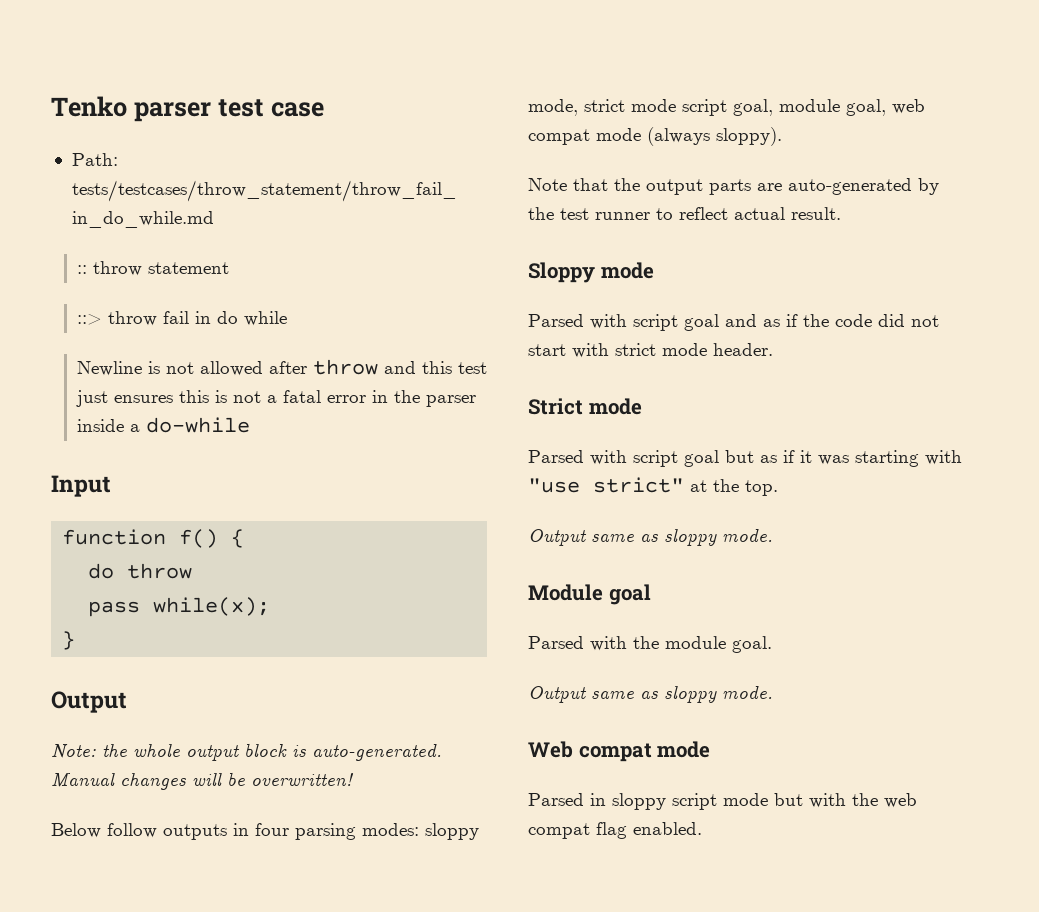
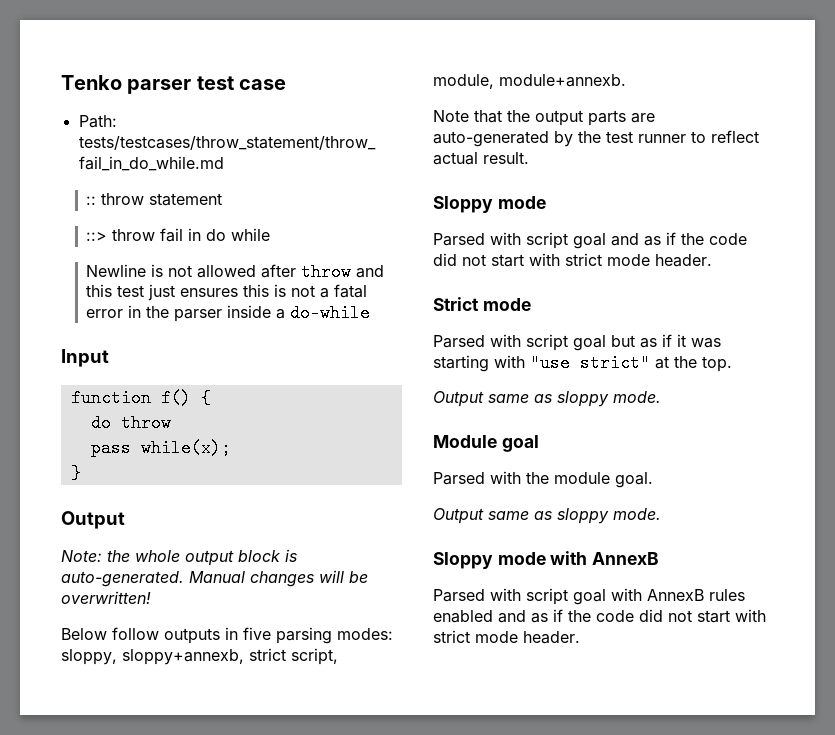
- Below follow outputs in four parsing modes: sloppy mode, strict mode script goal, module goal, web compat mode (always sloppy).
+ Below follow outputs in five parsing modes: sloppy, sloppy+annexb, strict script, module, module+annexb.
- Web compat mode
- Parsed in sloppy script mode but with the web compat flag enabled.
+ Sloppy mode with AnnexB
+ Parsed with script goal with AnnexB rules enabled and as if the code did not start with strict mode header.

